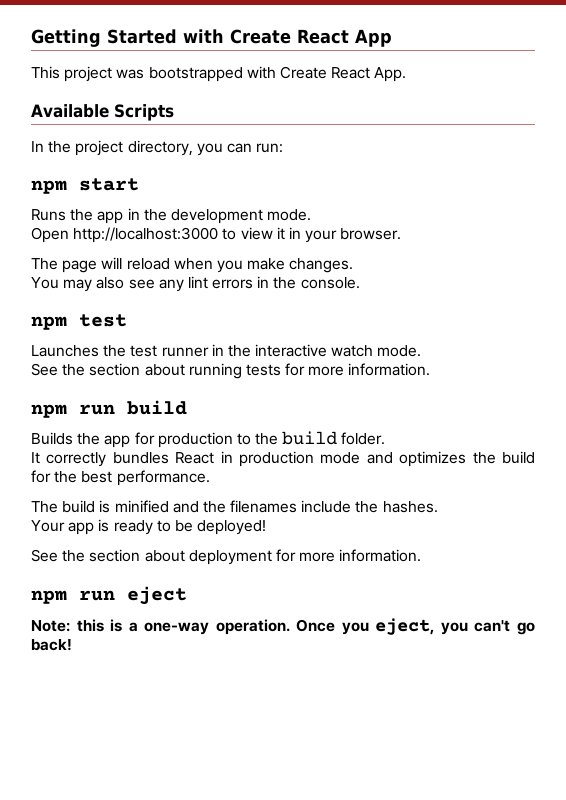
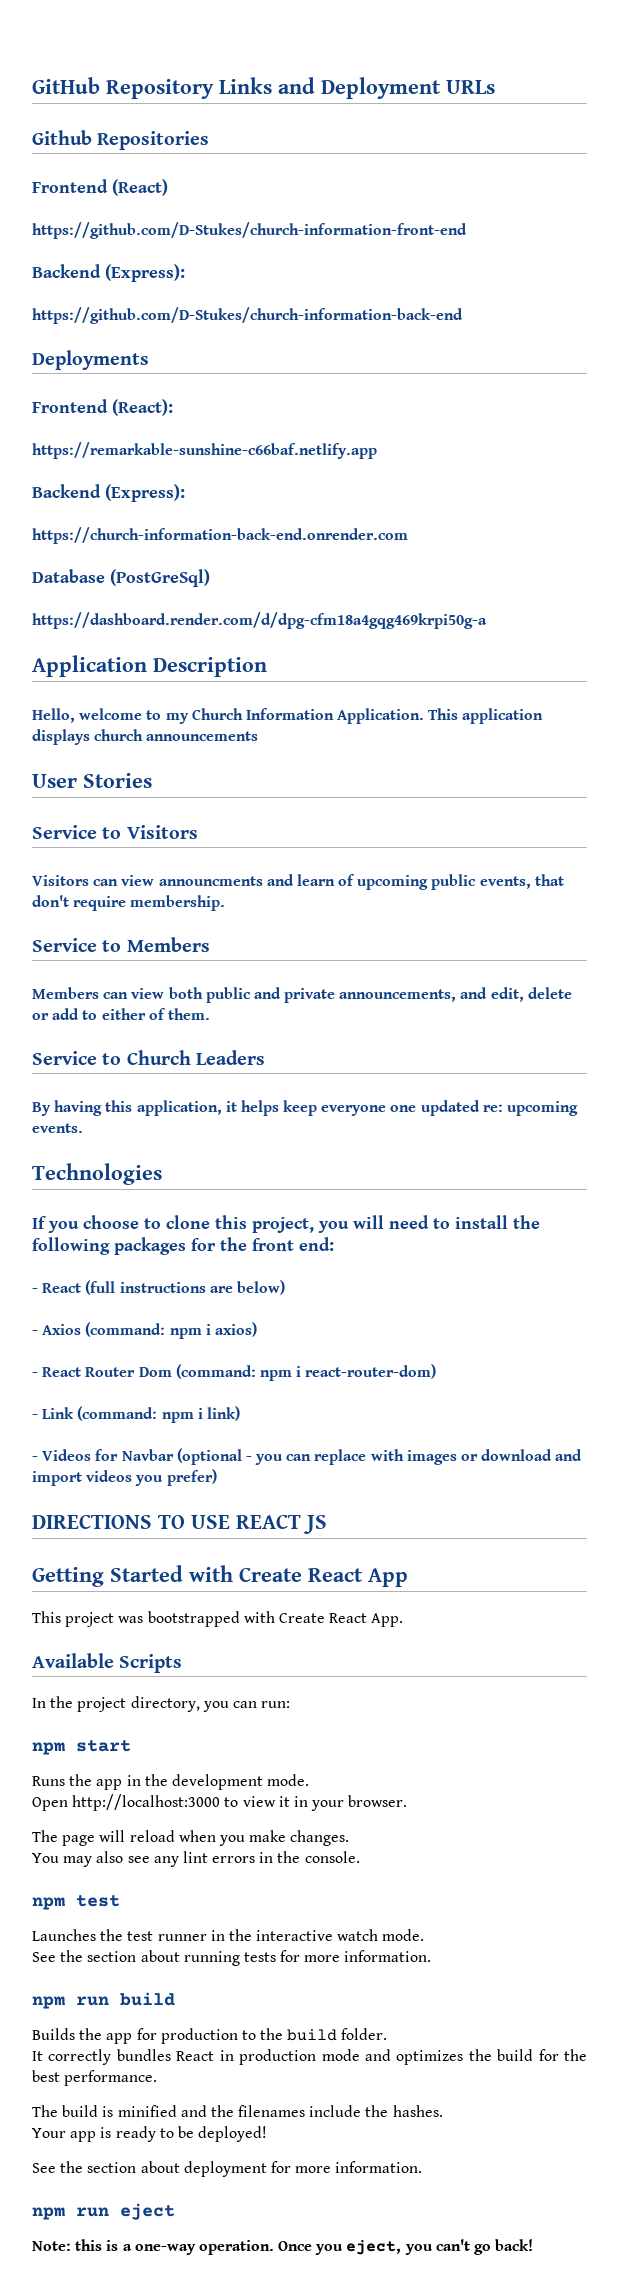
+ GitHub Repository Links and Deployment URLs
+ Github Repositories
+ Frontend (React)
+ https://github.com/D-Stukes/church-information-front-end
+ Backend (Express):
+ https://github.com/D-Stukes/church-information-back-end
+ Deployments
+ Frontend (React):
+ https://remarkable-sunshine-c66baf.netlify.app
+ Backend (Express):
+ https://church-information-back-end.onrender.com
+ Database (PostGreSql)
+ https://dashboard.render.com/d/dpg-cfm18a4gqg469krpi50g-a
+ Application Description
+ Hello, welcome to my Church Information Application. This application displays church announcements
+ User Stories
+ Service to Visitors
+ Visitors can view announcments and learn of upcoming public events, that don't require membership.
+ Service to Members
+ Members can view both public and private announcements, and edit, delete or add to either of them.
+ Service to Church Leaders
+ By having this application, it helps keep everyone one updated re: upcoming events.
+ Technologies
+ If you choose to clone this project, you will need to install the following packages for the front end:
+ - React (full instructions are below)
+ - Axios (command: npm i axios)
+ - React Router Dom (command: npm i react-router-dom)
+ - Link (command: npm i link)
+ - Videos for Navbar (optional - you can replace with images or download and import videos you prefer)
+ DIRECTIONS TO USE REACT JS

